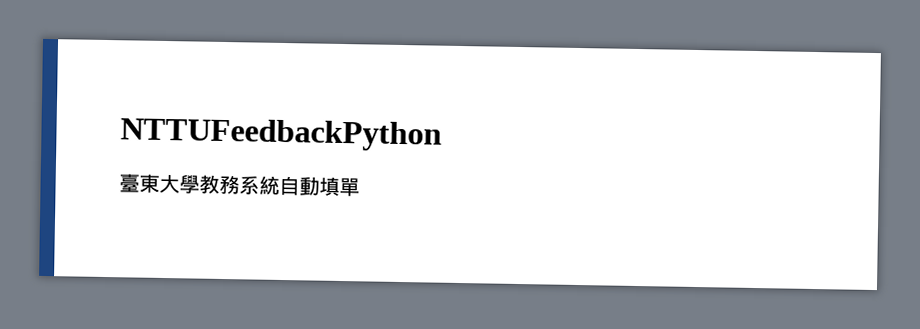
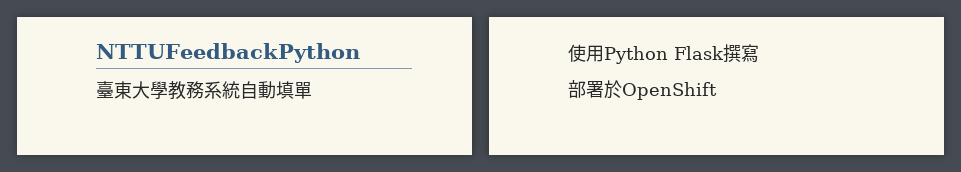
+ 使用Python Flask撰寫
+ 部署於OpenShift

